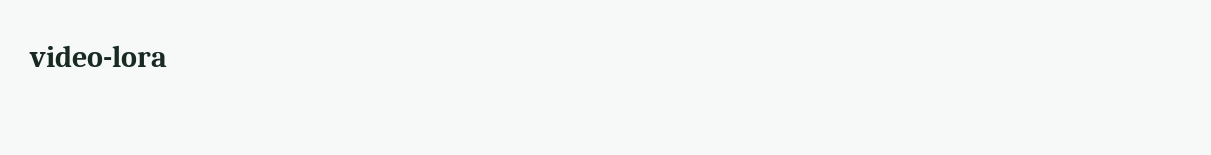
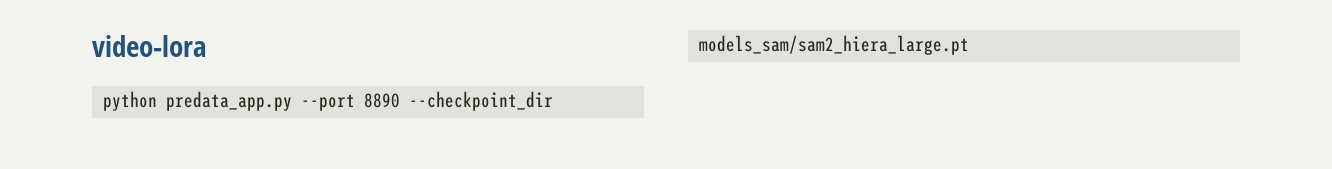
+ python predata_app.py --port 8890 --checkpoint_dir models_sam/sam2_hiera_large.pt

